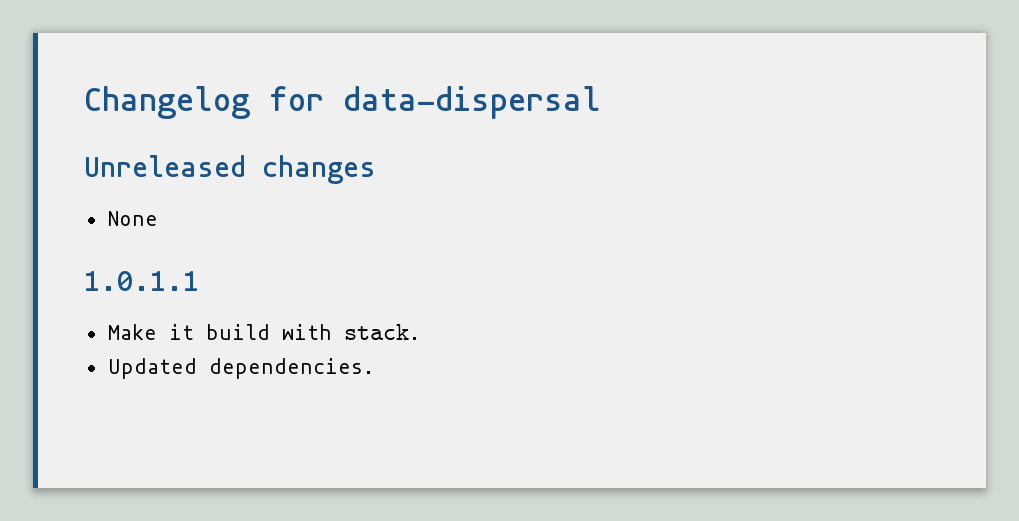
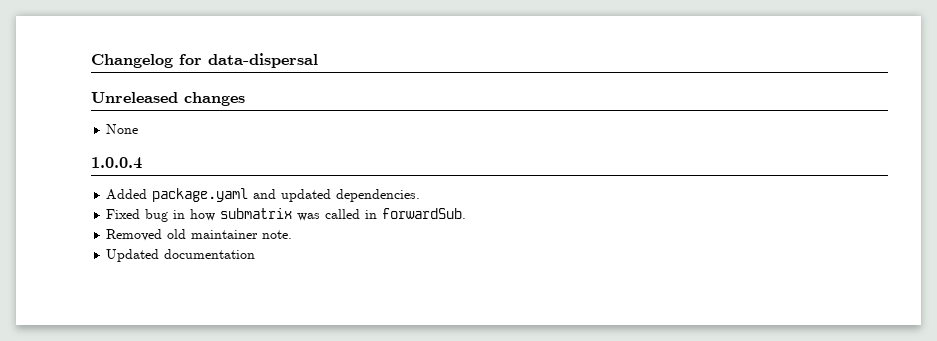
- 1.0.1.1
- Make it build with stack.
+ 1.0.0.4
+ Added package.yaml and updated dependencies.
+ Fixed bug in how submatrix was called in forwardSub.
+ Removed old maintainer note.
- Updated dependencies.
+ Updated documentation

